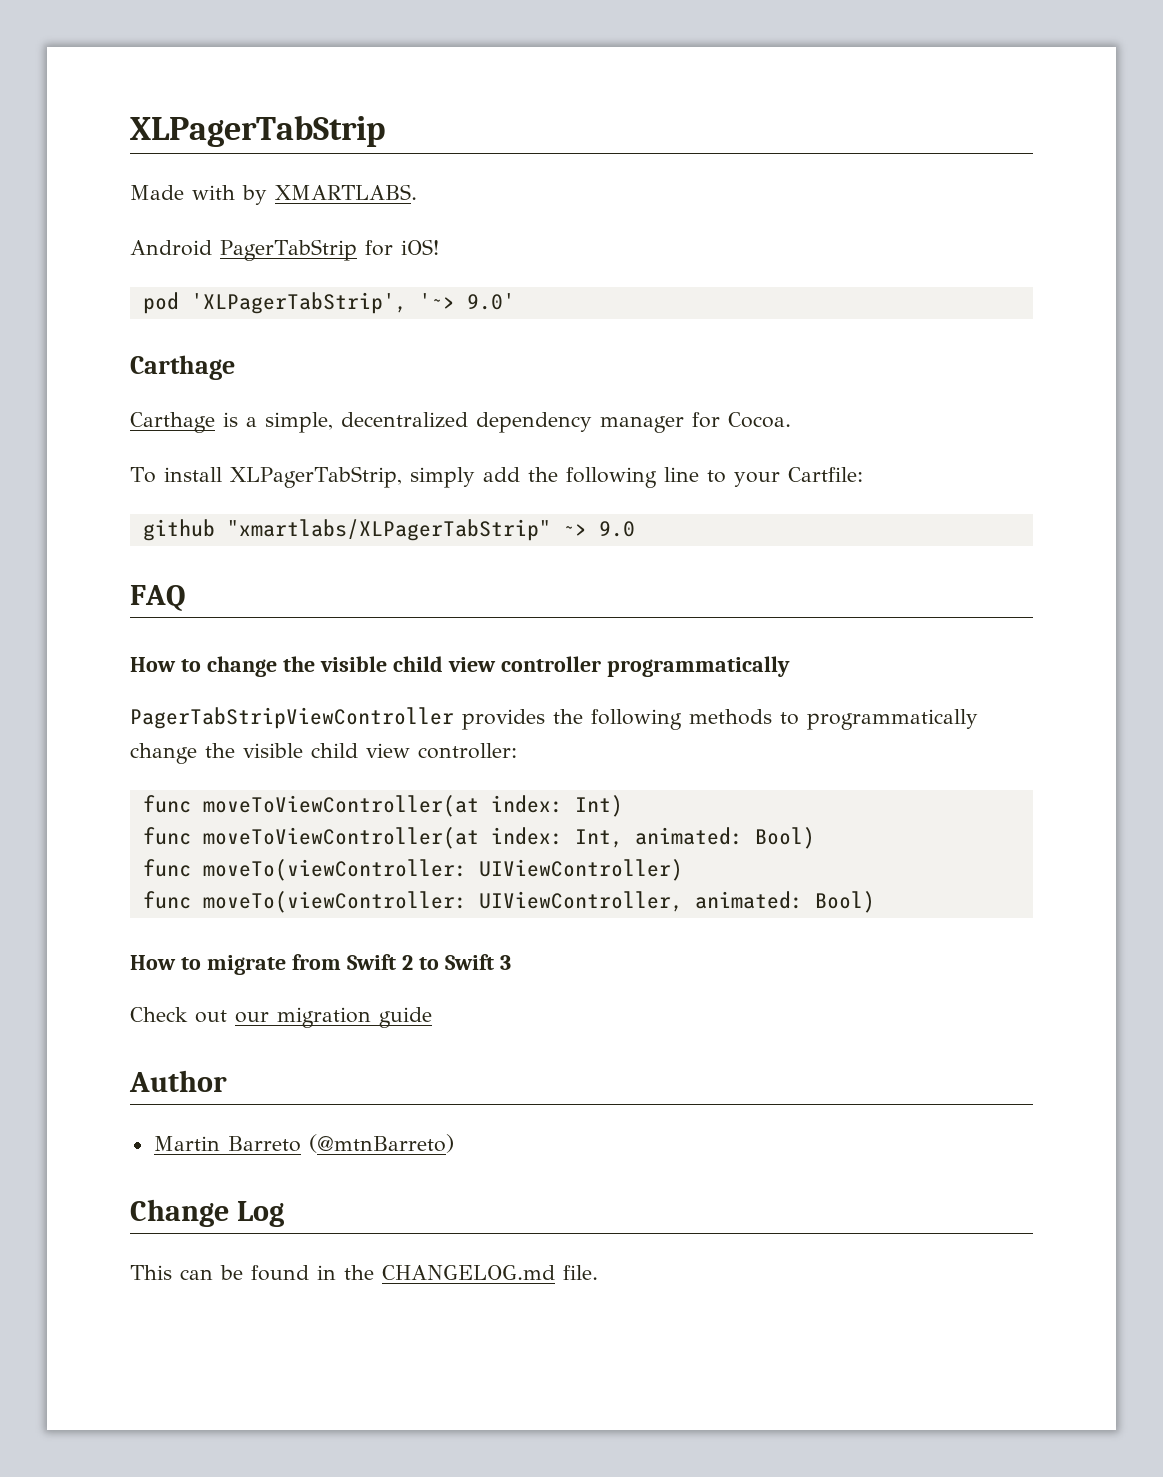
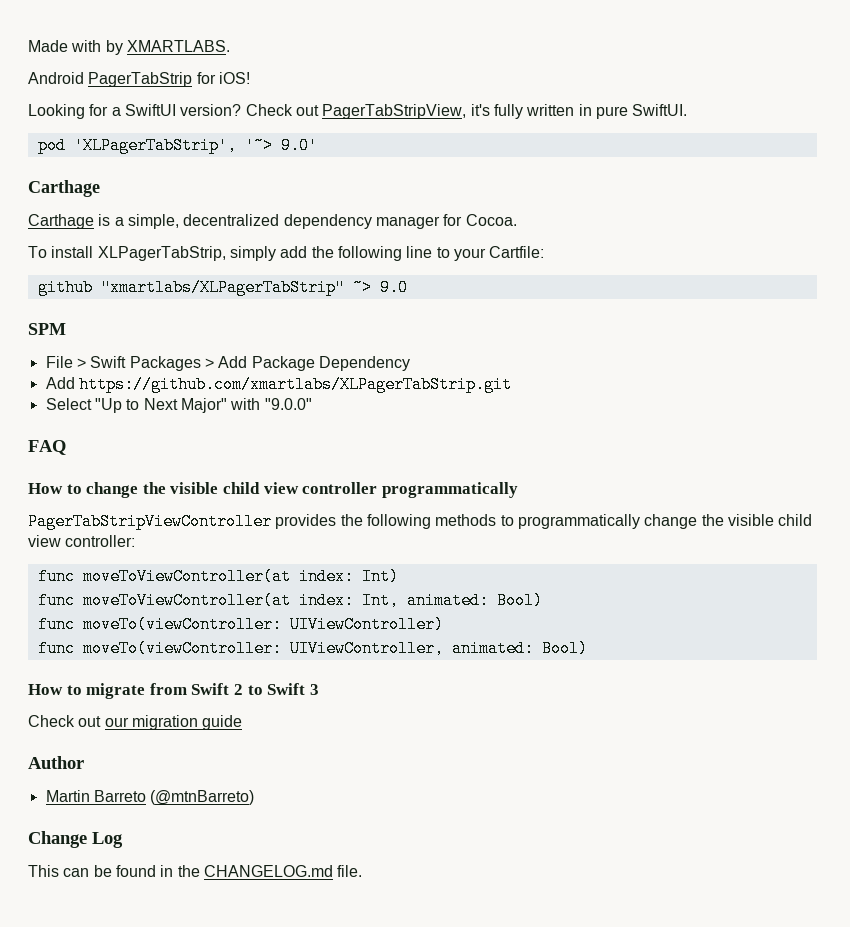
- XLPagerTabStrip
+ Looking for a SwiftUI version? Check out PagerTabStripView, it's fully written in pure SwiftUI.
+ SPM
+ File > Swift Packages > Add Package Dependency
+ Add https://github.com/xmartlabs/XLPagerTabStrip.git
+ Select "Up to Next Major" with "9.0.0"

